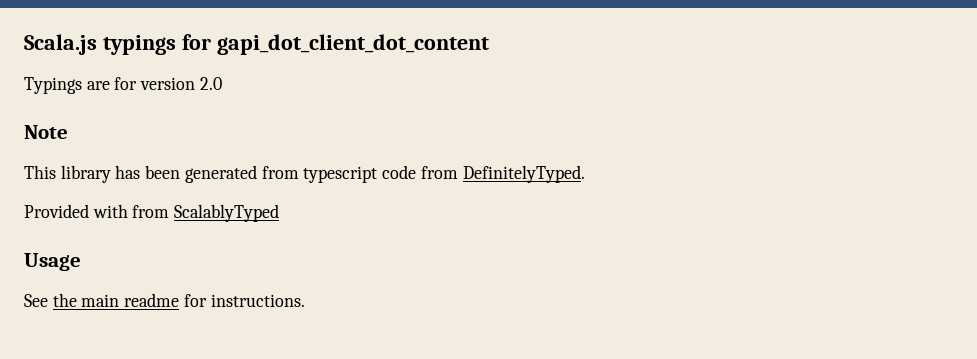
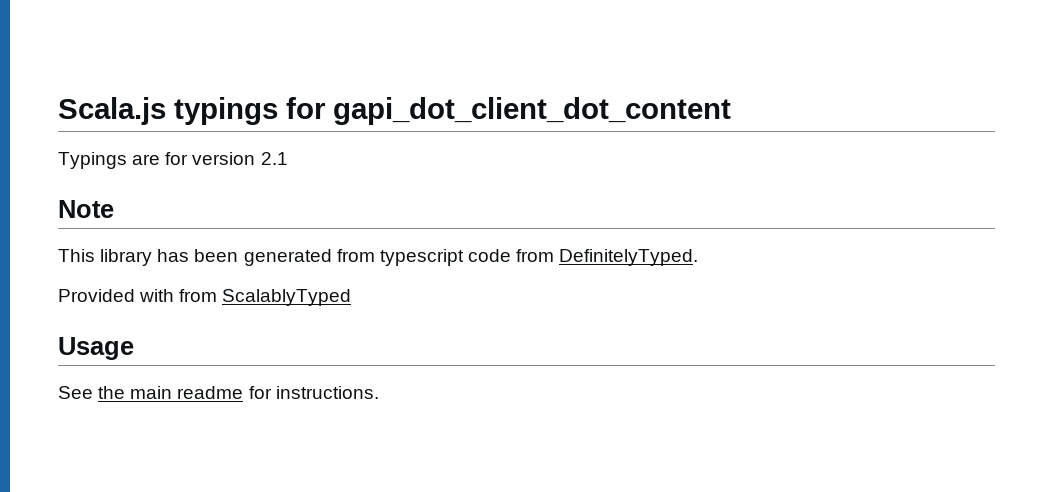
- Typings are for version 2.0
+ Typings are for version 2.1

